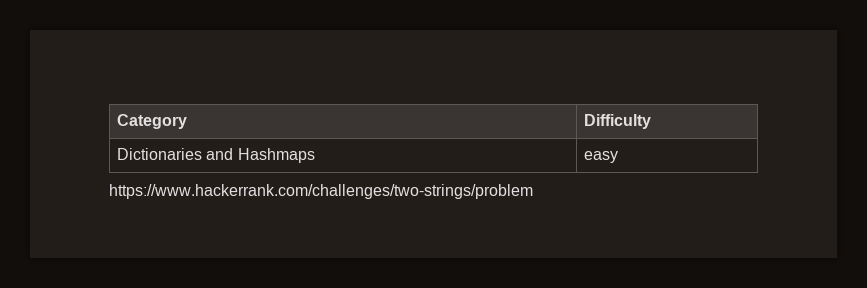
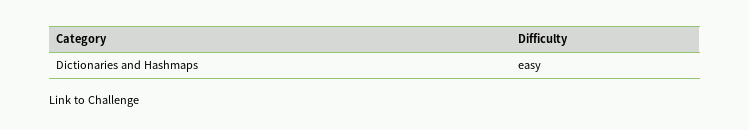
- https://www.hackerrank.com/challenges/two-strings/problem
+ Link to Challenge

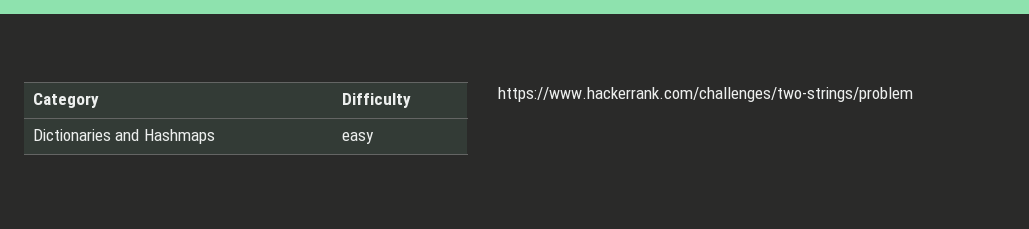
- Link to Challenge
+ https://www.hackerrank.com/challenges/two-strings/problem

